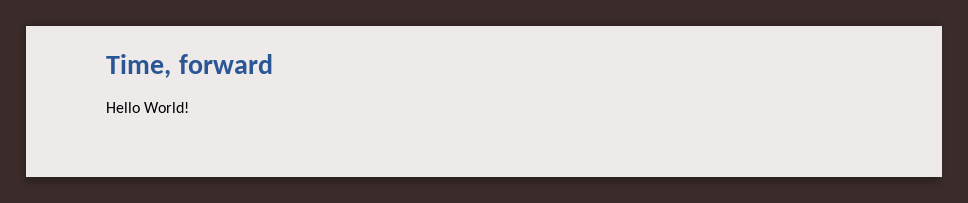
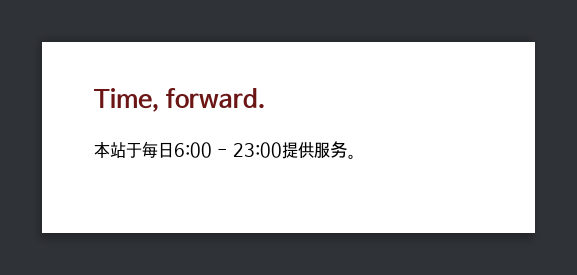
- Time, forward
- Hello World!
+ Time, forward.
+ 本站于每日6:00 - 23:00提供服务。

